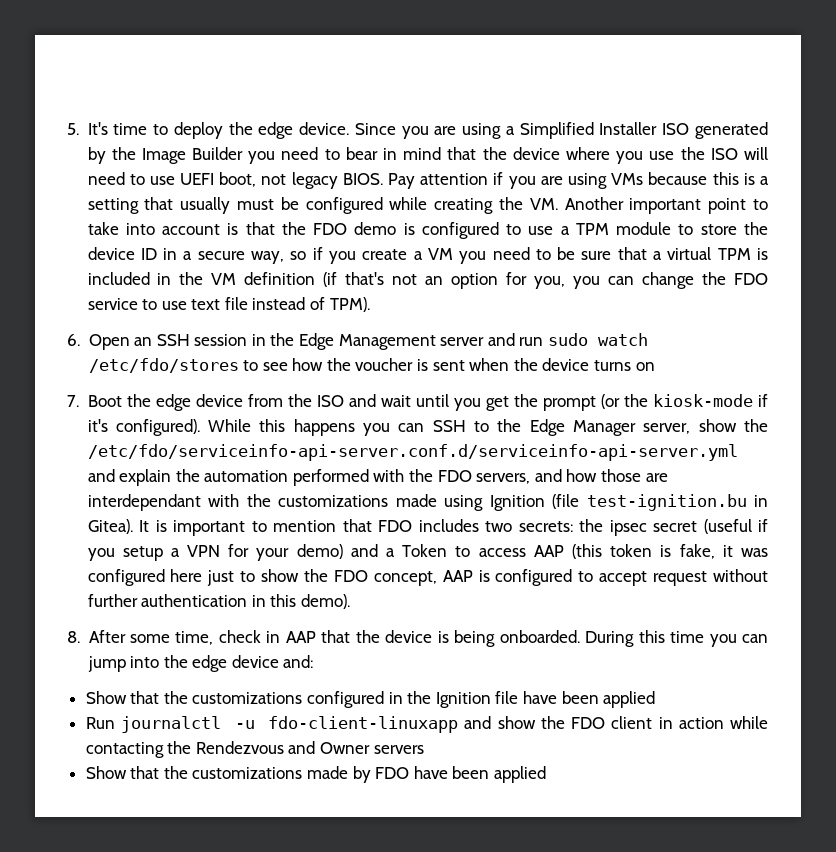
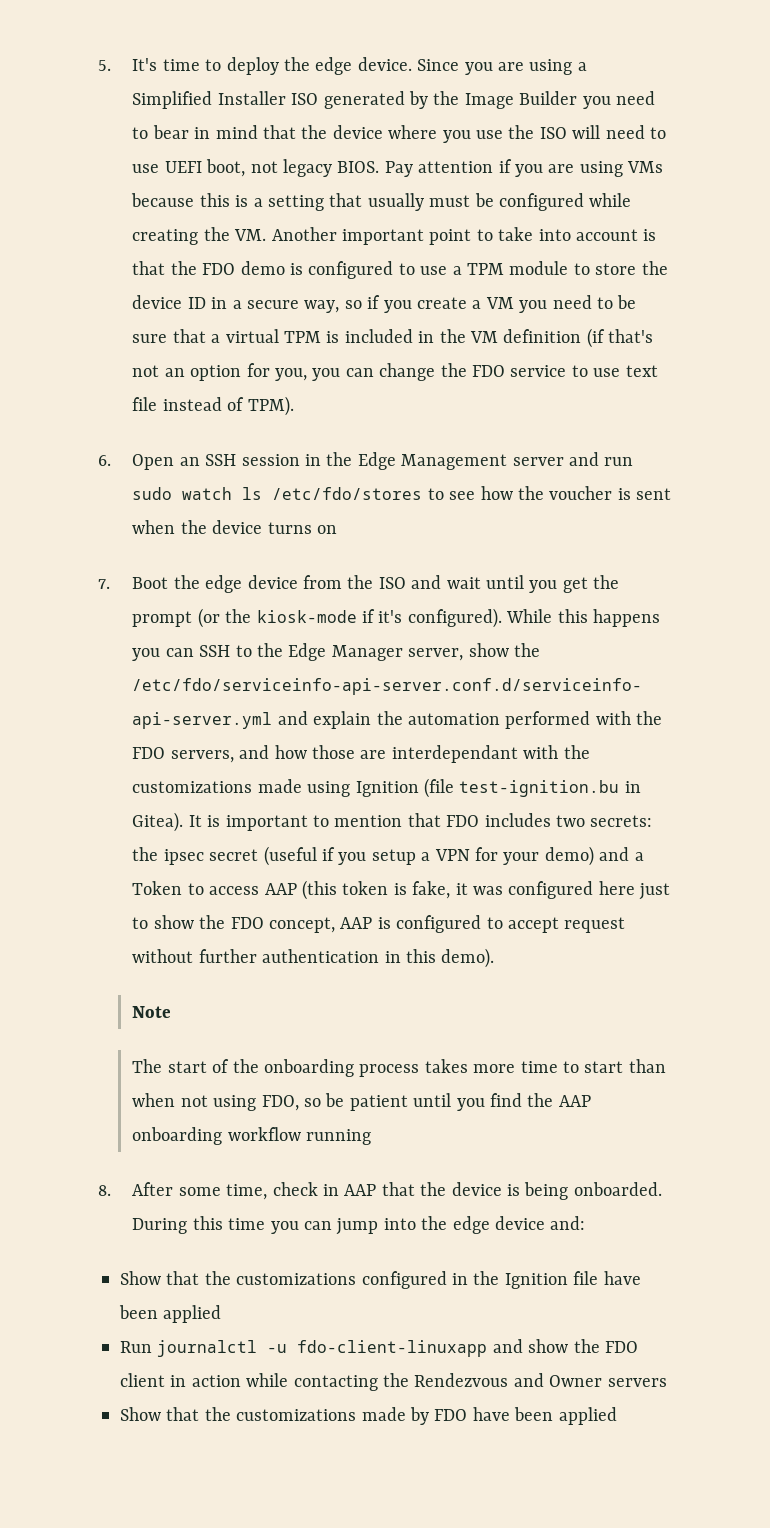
- 6. Open an SSH session in the Edge Management server and run sudo watch /etc/fdo/stores to see how the voucher is sent when the device turns on
+ 6. Open an SSH session in the Edge Management server and run sudo watch ls /etc/fdo/stores to see how the voucher is sent when the device turns on
+ Note
+ The start of the onboarding process takes more time to start than when not using FDO, so be patient until you find the AAP onboarding workflow running

